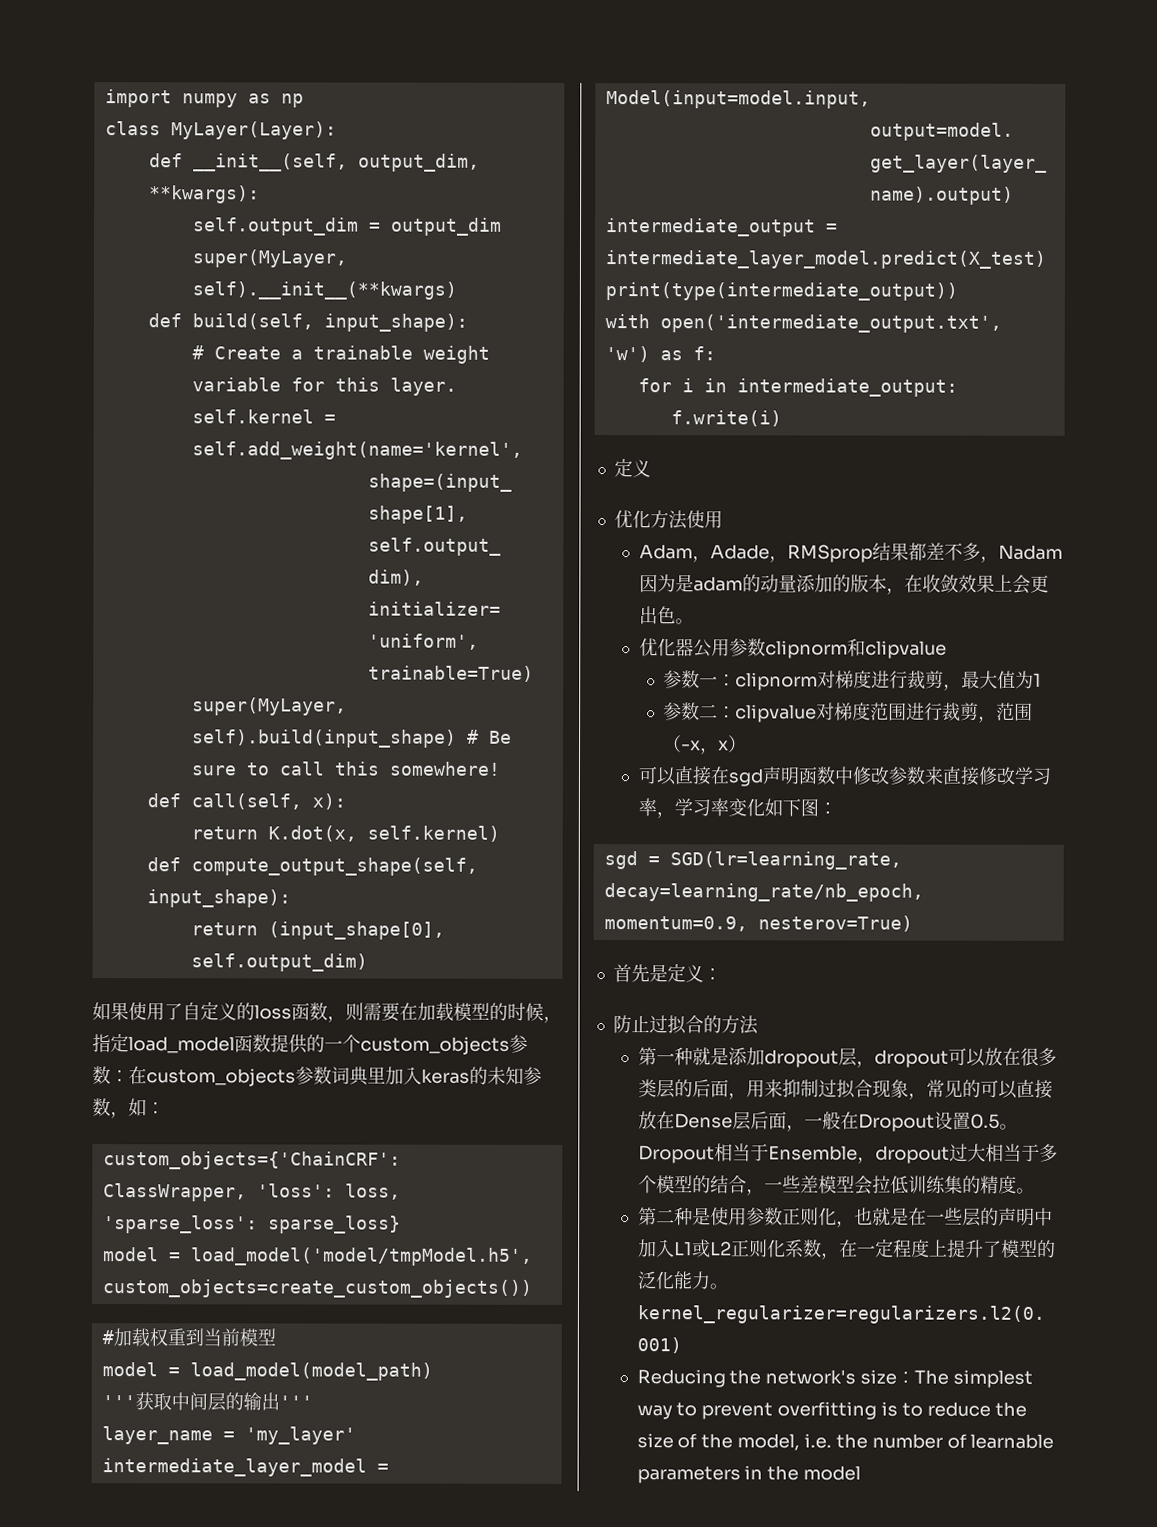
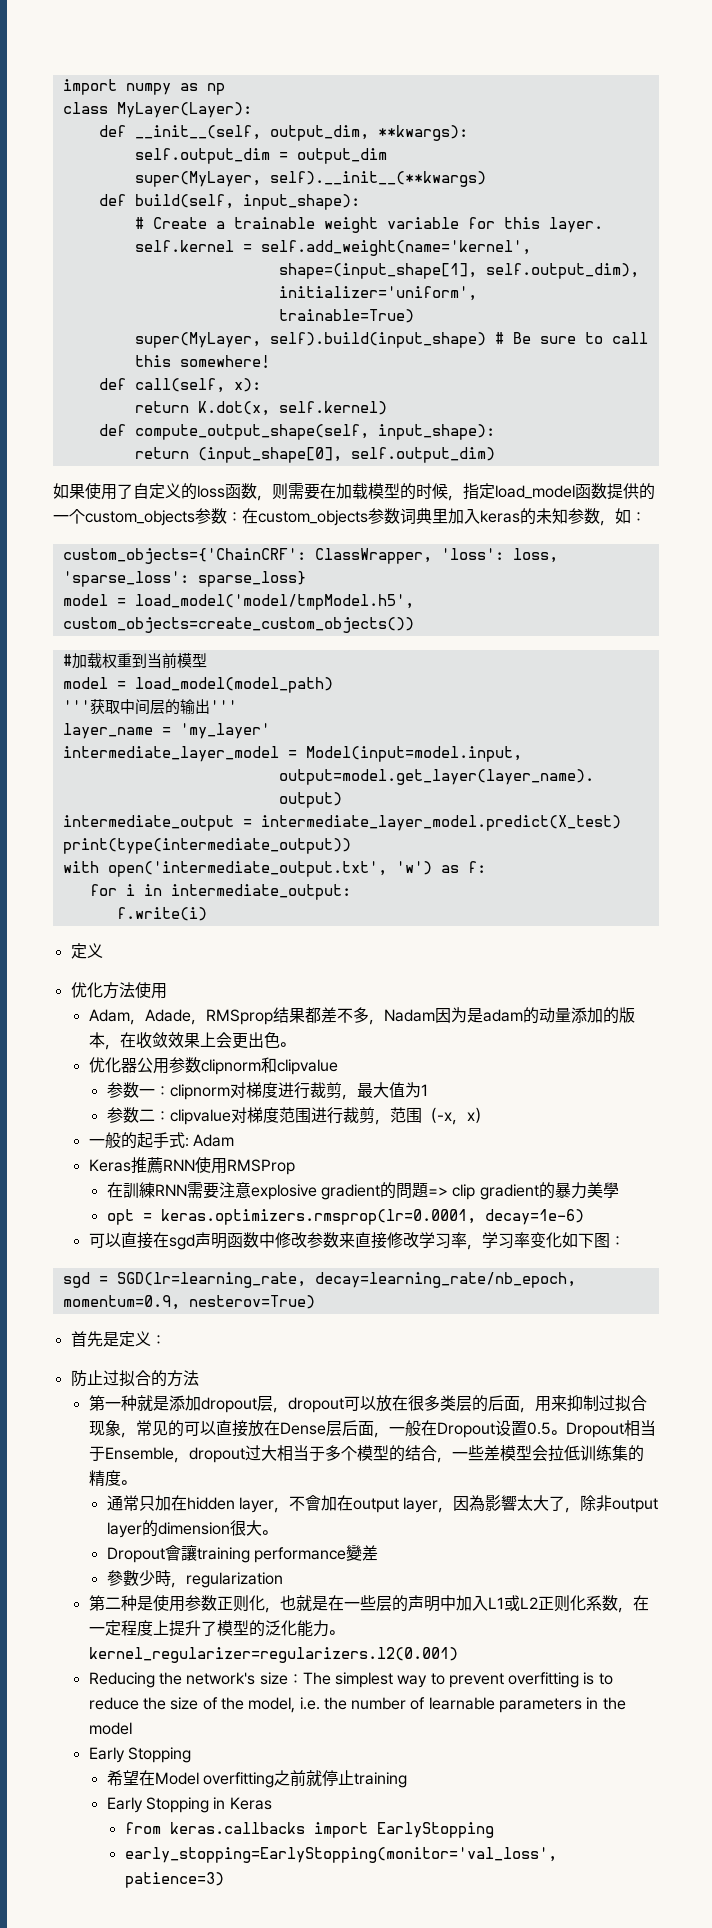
+ 一般的起手式: Adam
+ Keras推薦RNN使用RMSProp
+ 在訓練RNN需要注意explosive gradient的問題=> clip gradient的暴力美學
+ opt = keras.optimizers.rmsprop(lr=0.0001, decay=1e-6)
+ 通常只加在hidden layer，不會加在output layer，因為影響太大了，除非output layer的dimension很大。
+ Dropout會讓training performance變差
+ 參數少時，regularization
  Reducing the network's size：The simplest way to prevent overfitting is to reduce the size of the model, i.e. the number of learnable parameters in the model
+ Early Stopping
+ 希望在Model overfitting之前就停止training
+ Early Stopping in Keras
+ from keras.callbacks import EarlyStopping
+ early_stopping=EarlyStopping(monitor='val_loss', patience=3)

